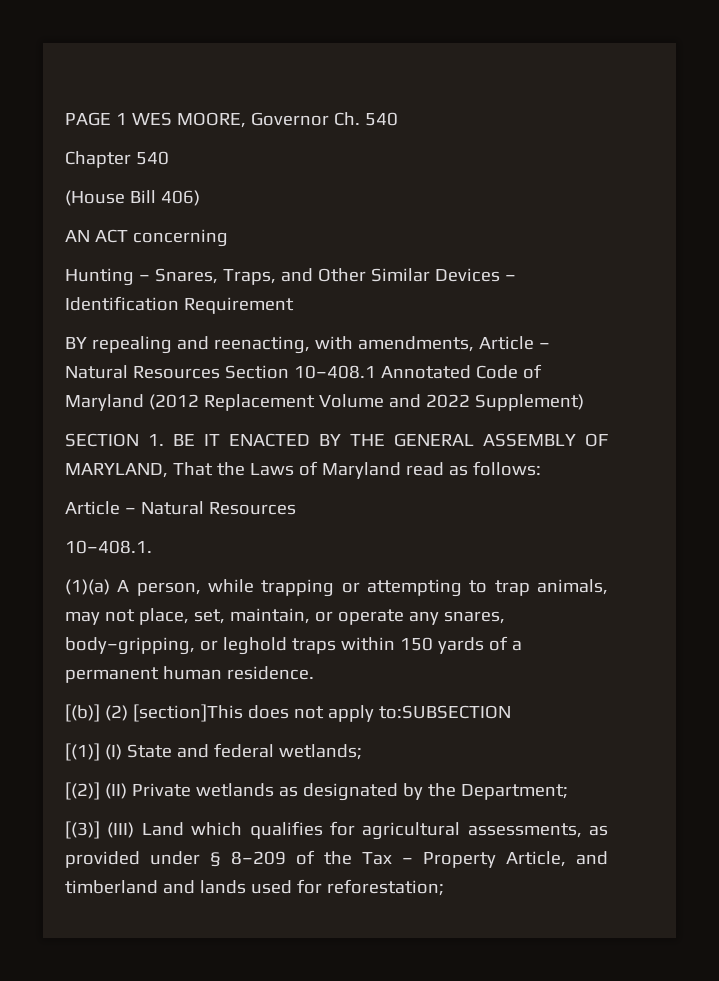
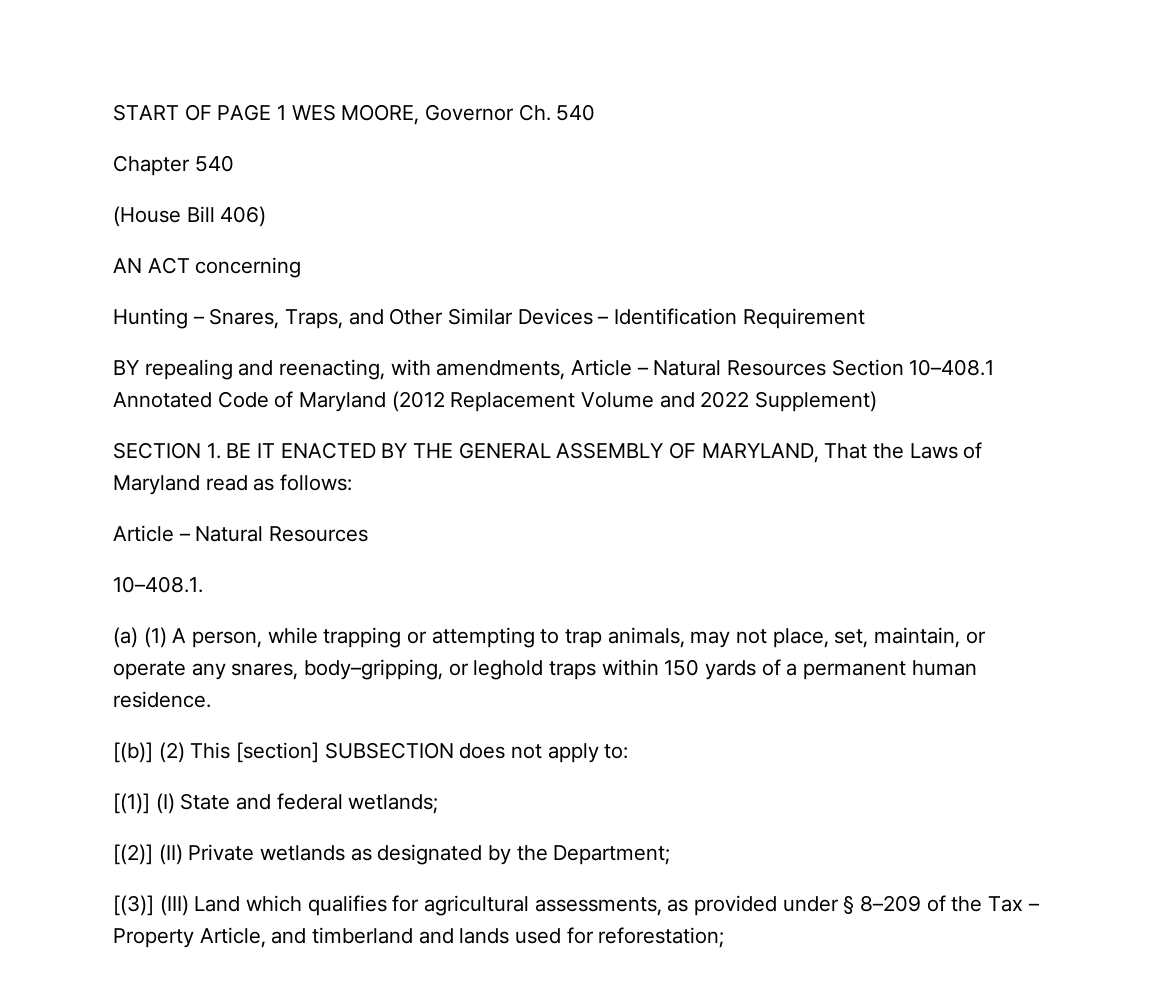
- PAGE 1 WES MOORE, Governor Ch. 540
+ START OF PAGE 1 WES MOORE, Governor Ch. 540
- (1)(a) A person, while trapping or attempting to trap animals, may not place, set, maintain, or operate any snares, body–gripping, or leghold traps within 150 yards of a permanent human residence.
+ (a) (1) A person, while trapping or attempting to trap animals, may not place, set, maintain, or operate any snares, body–gripping, or leghold traps within 150 yards of a permanent human residence.
- [(b)] (2) [section]This does not apply to:SUBSECTION
+ [(b)] (2) This [section] SUBSECTION does not apply to:

